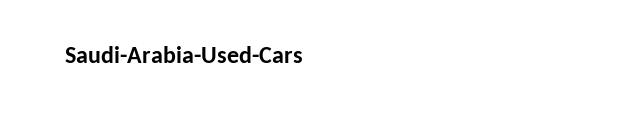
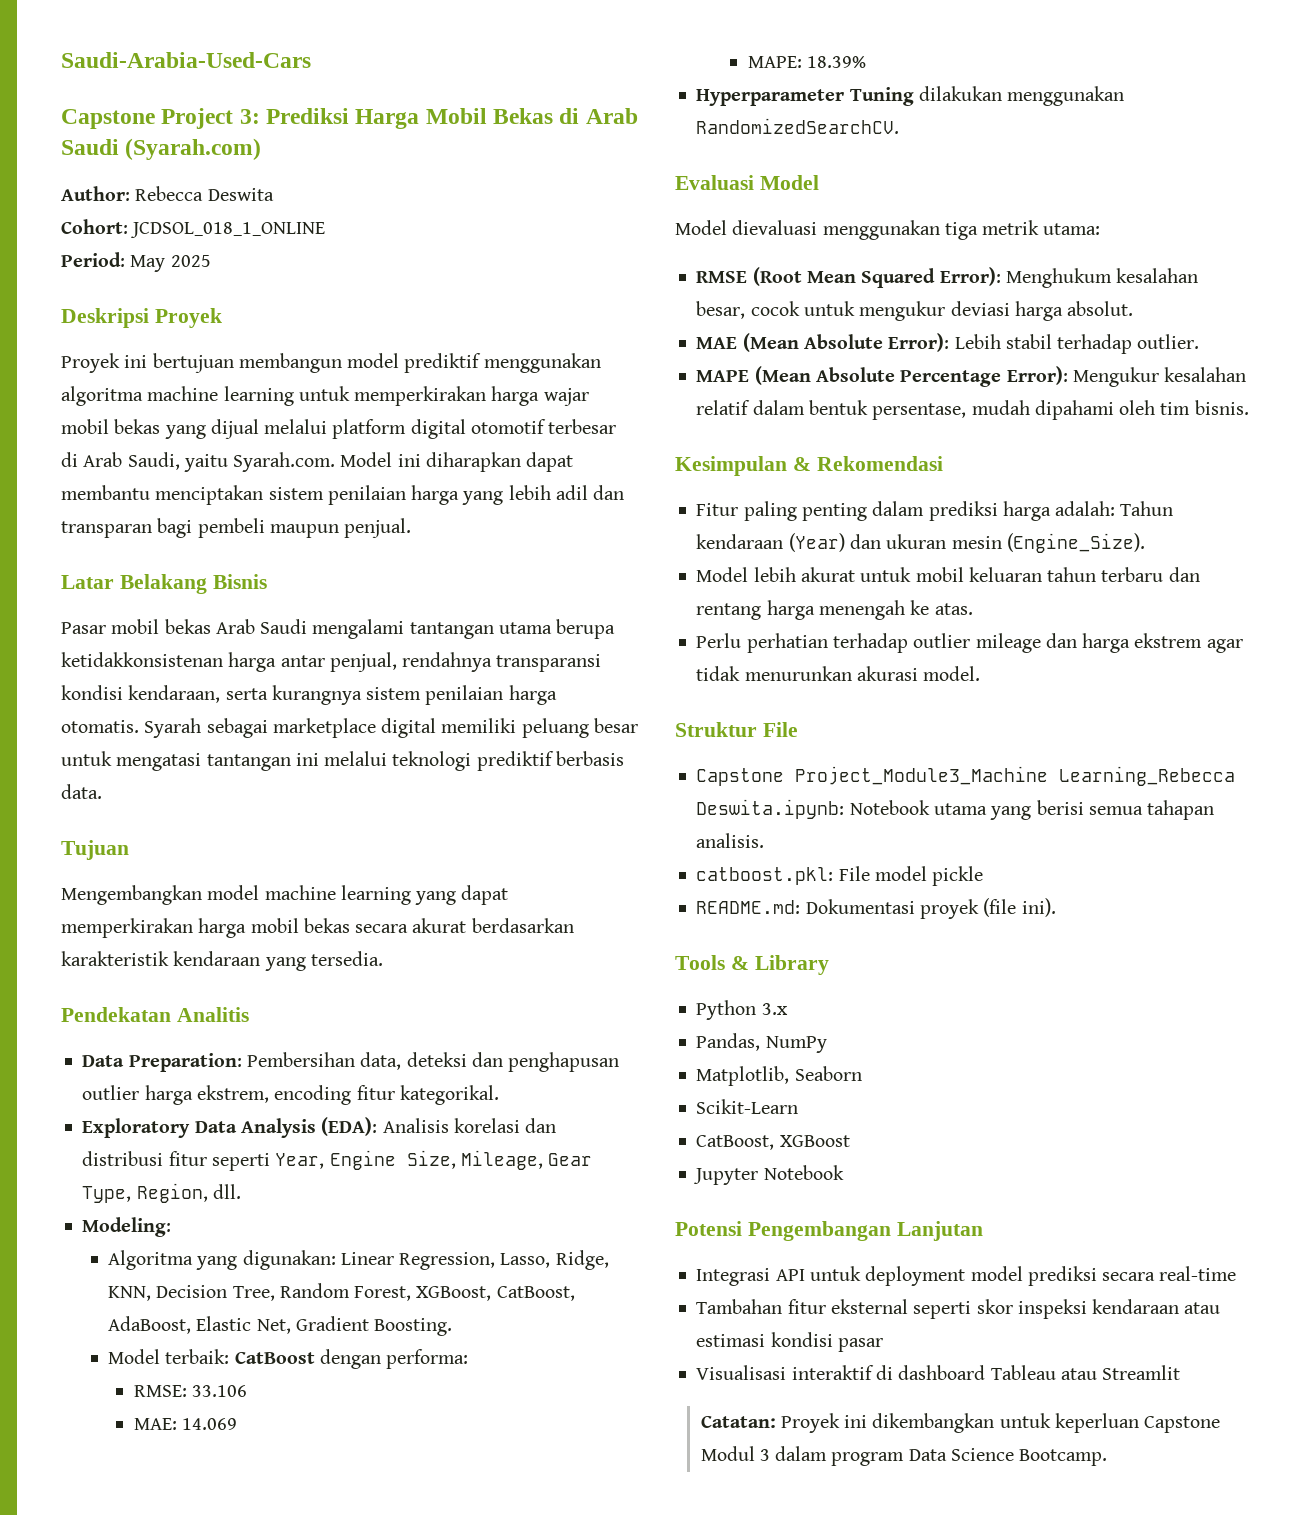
+ Capstone Project 3: Prediksi Harga Mobil Bekas di Arab Saudi (Syarah.com)
+ Author: Rebecca Deswita
+ Cohort: JCDSOL_018_1_ONLINE
+ Period: May 2025
+ Deskripsi Proyek
+ Proyek ini bertujuan membangun model prediktif menggunakan algoritma machine learning untuk memperkirakan harga wajar mobil bekas yang dijual melalui platform digital otomotif terbesar di Arab Saudi, yaitu Syarah.com. Model ini diharapkan dapat membantu menciptakan sistem penilaian harga yang lebih adil dan transparan bagi pembeli maupun penjual.
+ Latar Belakang Bisnis
+ Pasar mobil bekas Arab Saudi mengalami tantangan utama berupa ketidakkonsistenan harga antar penjual, rendahnya transparansi kondisi kendaraan, serta kurangnya sistem penilaian harga otomatis. Syarah sebagai marketplace digital memiliki peluang besar untuk mengatasi tantangan ini melalui teknologi prediktif berbasis data.
+ Tujuan
+ Mengembangkan model machine learning yang dapat memperkirakan harga mobil bekas secara akurat berdasarkan karakteristik kendaraan yang tersedia.
+ Pendekatan Analitis
+ Data Preparation: Pembersihan data, deteksi dan penghapusan outlier harga ekstrem, encoding fitur kategorikal.
+ Exploratory Data Analysis (EDA): Analisis korelasi dan distribusi fitur seperti Year, Engine Size, Mileage, Gear Type, Region, dll.
+ Modeling:
+ Algoritma yang digunakan: Linear Regression, Lasso, Ridge, KNN, Decision Tree, Random Forest, XGBoost, CatBoost, AdaBoost, Elastic Net, Gradient Boosting.
+ Model terbaik: CatBoost dengan performa:
+ RMSE: 33.106
+ MAE: 14.069
+ MAPE: 18.39%
+ Hyperparameter Tuning dilakukan menggunakan RandomizedSearchCV.
+ Evaluasi Model
+ Model dievaluasi menggunakan tiga metrik utama:
+ RMSE (Root Mean Squared Error): Menghukum kesalahan besar, cocok untuk mengukur deviasi harga absolut.
+ MAE (Mean Absolute Error): Lebih stabil terhadap outlier.
+ MAPE (Mean Absolute Percentage Error): Mengukur kesalahan relatif dalam bentuk persentase, mudah dipahami oleh tim bisnis.
+ Kesimpulan & Rekomendasi
+ Fitur paling penting dalam prediksi harga adalah: Tahun kendaraan (Year) dan ukuran mesin (Engine_Size).
+ Model lebih akurat untuk mobil keluaran tahun terbaru dan rentang harga menengah ke atas.
+ Perlu perhatian terhadap outlier mileage dan harga ekstrem agar tidak menurunkan akurasi model.
+ Struktur File
+ Capstone Project_Module3_Machine Learning_Rebecca Deswita.ipynb: Notebook utama yang berisi semua tahapan analisis.
+ catboost.pkl: File model pickle
+ README.md: Dokumentasi proyek (file ini).
+ Tools & Library
+ Python 3.x
+ Pandas, NumPy
+ Matplotlib, Seaborn
+ Scikit-Learn
+ CatBoost, XGBoost
+ Jupyter Notebook
+ Potensi Pengembangan Lanjutan
+ Integrasi API untuk deployment model prediksi secara real-time
+ Tambahan fitur eksternal seperti skor inspeksi kendaraan atau estimasi kondisi pasar
+ Visualisasi interaktif di dashboard Tableau atau Streamlit
+ Catatan: Proyek ini dikembangkan untuk keperluan Capstone Modul 3 dalam program Data Science Bootcamp.

